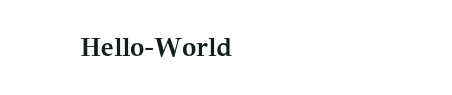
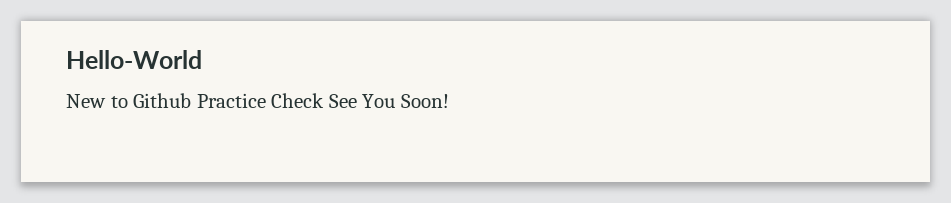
+ New to Github Practice Check See You Soon!

